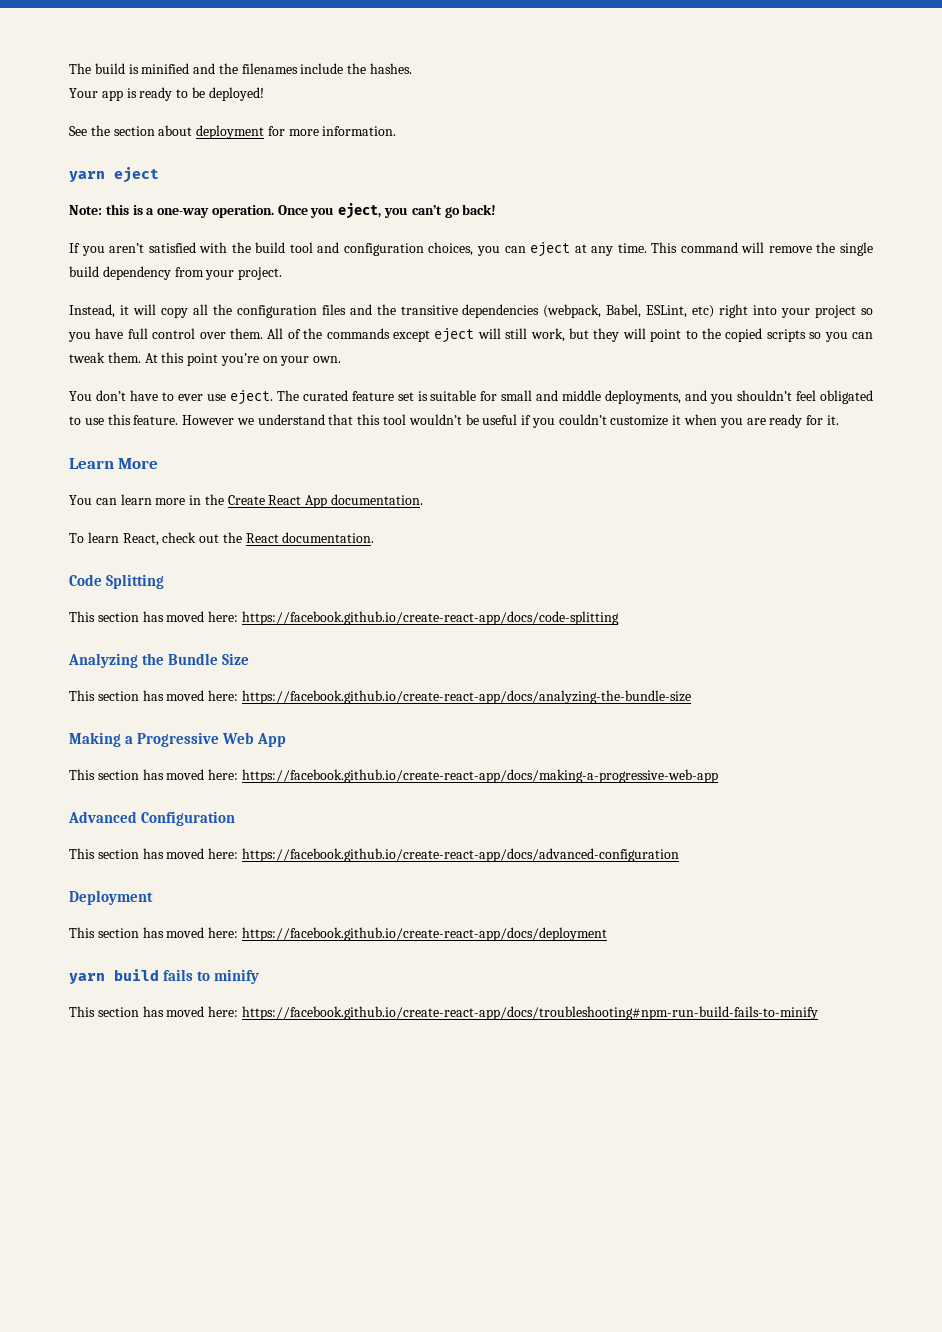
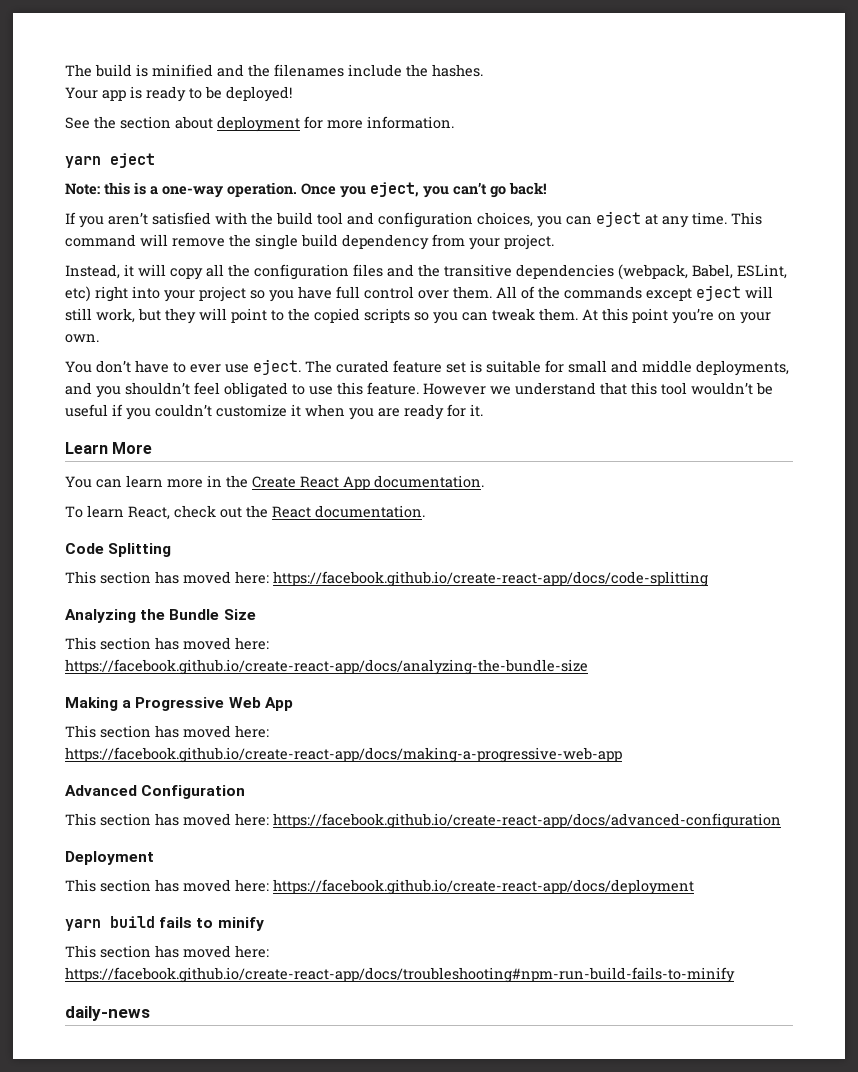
+ daily-news

